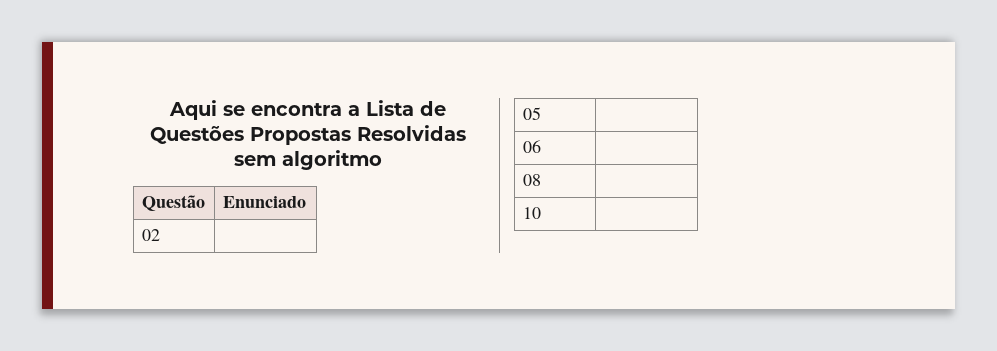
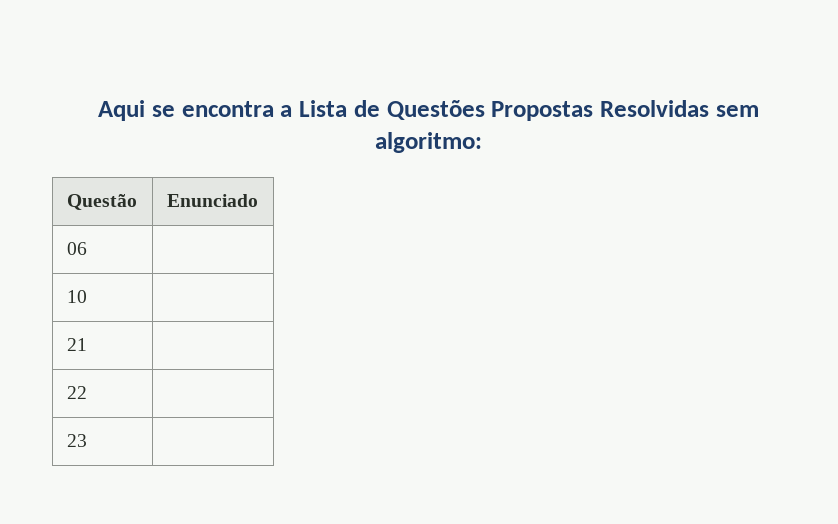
- Aqui se encontra a Lista de Questões Propostas Resolvidas sem algoritmo
+ Aqui se encontra a Lista de Questões Propostas Resolvidas sem algoritmo:
- 02 |
- 05 |
- 08 |
+ 21 |
+ 22 |
+ 23 |

